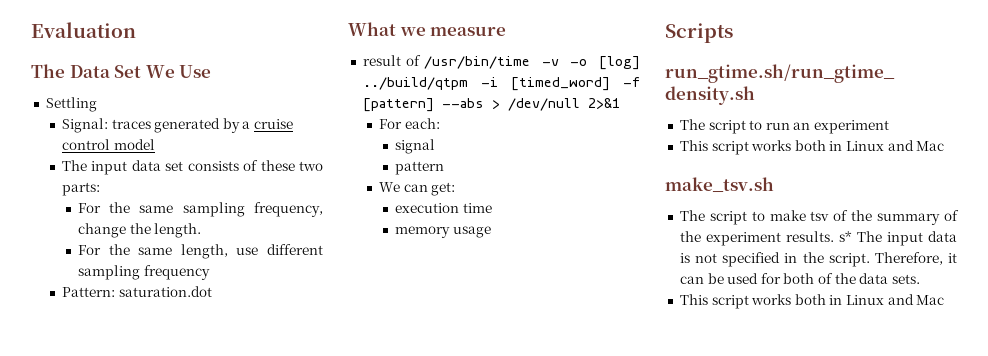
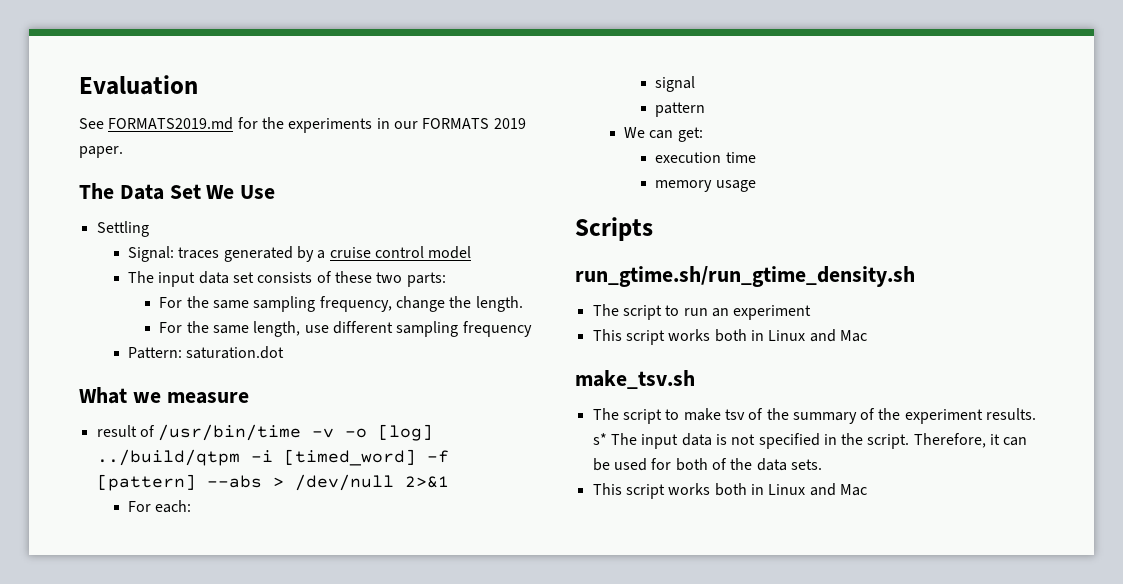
+ See FORMATS2019.md for the experiments in our FORMATS 2019 paper.

